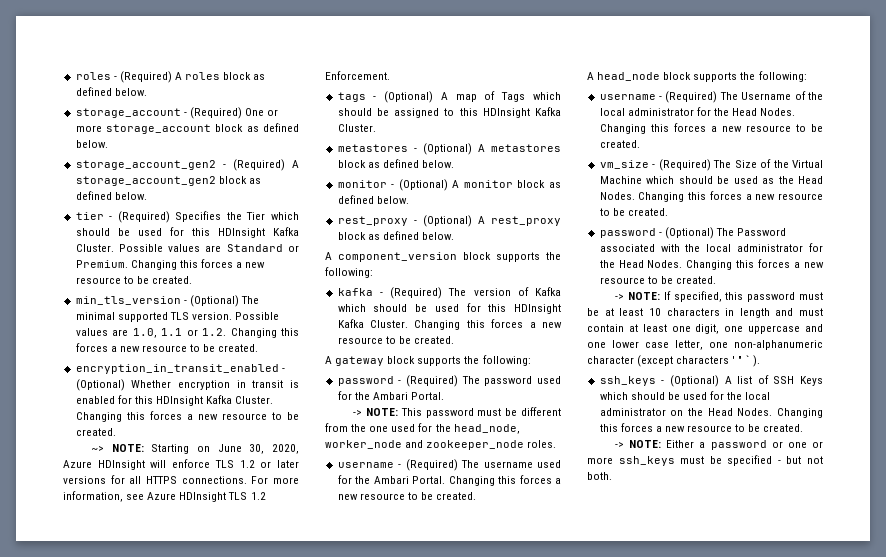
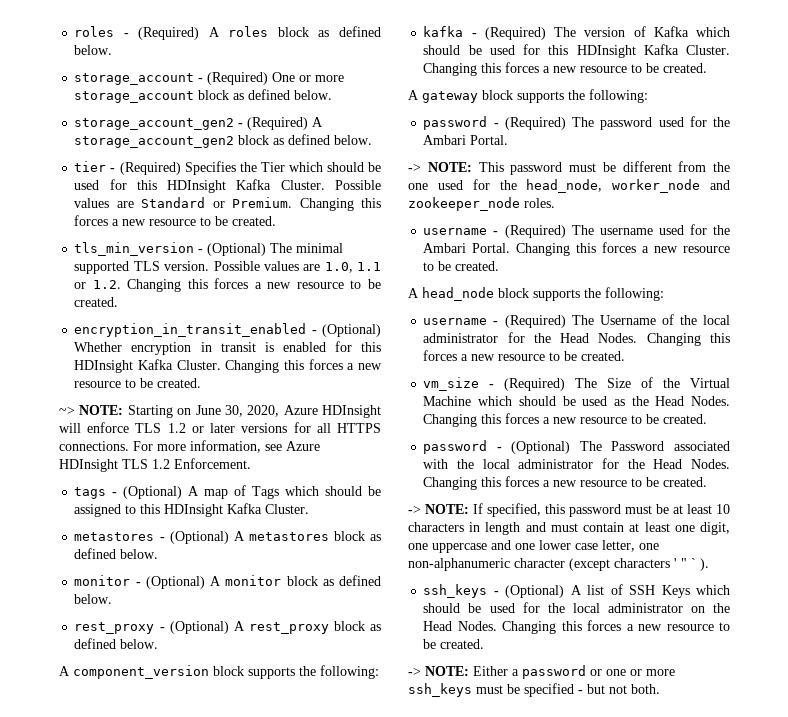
- min_tls_version - (Optional) The minimal supported TLS version.
+ tls_min_version - (Optional) The minimal supported TLS version.

